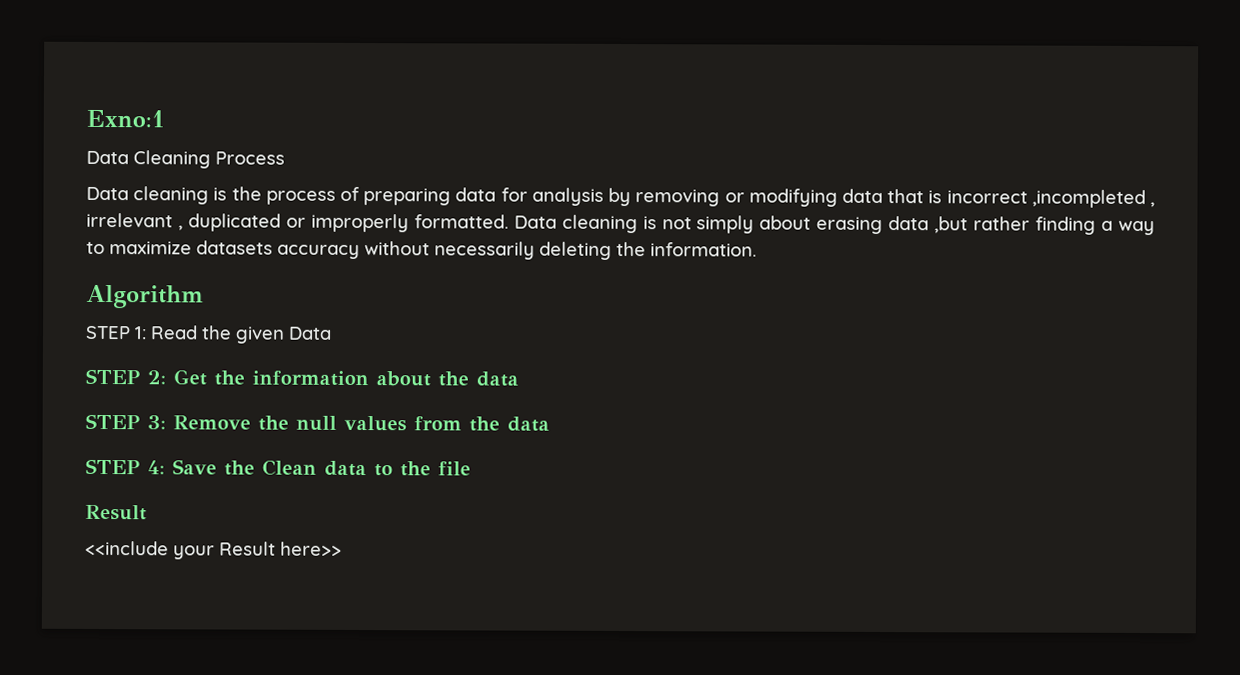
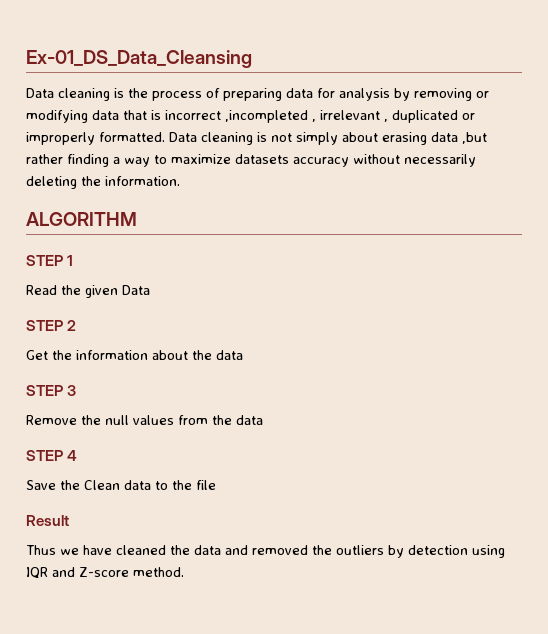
- Exno:1
- Data Cleaning Process
+ Ex-01_DS_Data_Cleansing
- Algorithm
- STEP 1: Read the given Data
+ ALGORITHM
+ STEP 1
+ Read the given Data
- STEP 2: Get the information about the data
+ STEP 2
+ Get the information about the data
- STEP 3: Remove the null values from the data
+ STEP 3
+ Remove the null values from the data
- STEP 4: Save the Clean data to the file
+ STEP 4
+ Save the Clean data to the file
- <<include your Result here>>
+ Thus we have cleaned the data and removed the outliers by detection using IQR and Z-score method.

